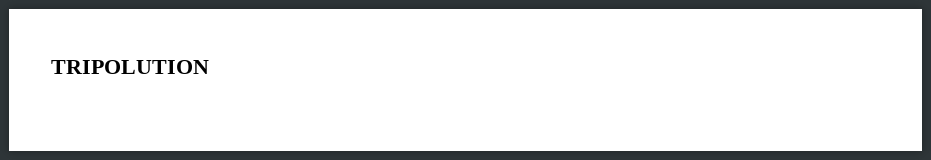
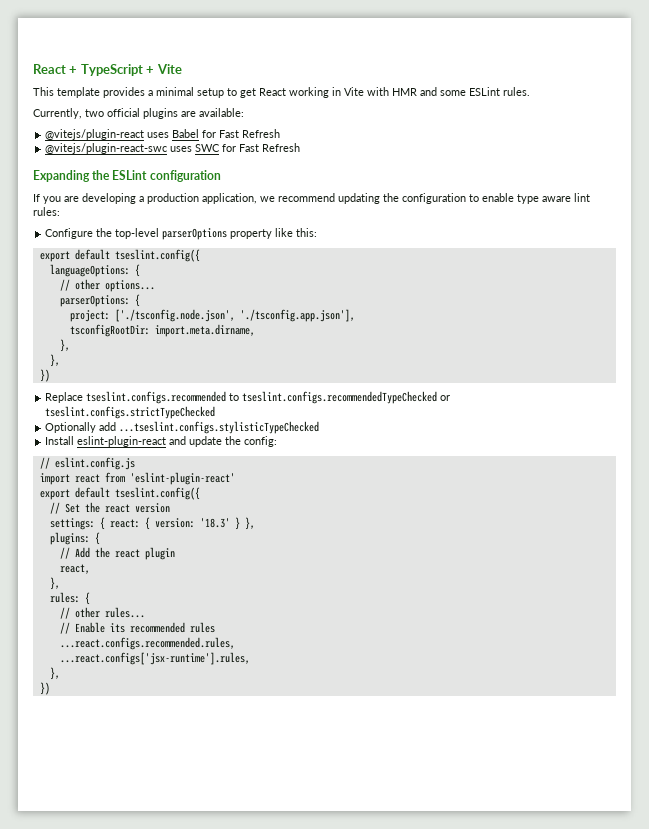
- TRIPOLUTION
+ React + TypeScript + Vite
+ This template provides a minimal setup to get React working in Vite with HMR and some ESLint rules.
+ Currently, two official plugins are available:
+ @vitejs/plugin-react uses Babel for Fast Refresh
+ @vitejs/plugin-react-swc uses SWC for Fast Refresh
+ Expanding the ESLint configuration
+ If you are developing a production application, we recommend updating the configuration to enable type aware lint rules:
+ Configure the top-level parserOptions property like this:
+ export default tseslint.config({
+ languageOptions: {
+ // other options...
+ parserOptions: {
+ project: ['./tsconfig.node.json', './tsconfig.app.json'],
+ tsconfigRootDir: import.meta.dirname,
+ },
+ },
+ })
+ Replace tseslint.configs.recommended to tseslint.configs.recommendedTypeChecked or tseslint.configs.strictTypeChecked
+ Optionally add ...tseslint.configs.stylisticTypeChecked
+ Install eslint-plugin-react and update the config:
+ // eslint.config.js
+ import react from 'eslint-plugin-react'
+ export default tseslint.config({
+ // Set the react version
+ settings: { react: { version: '18.3' } },
+ plugins: {
+ // Add the react plugin
+ react,
+ },
+ rules: {
+ // other rules...
+ // Enable its recommended rules
+ ...react.configs.recommended.rules,
+ ...react.configs['jsx-runtime'].rules,
+ },
+ })

